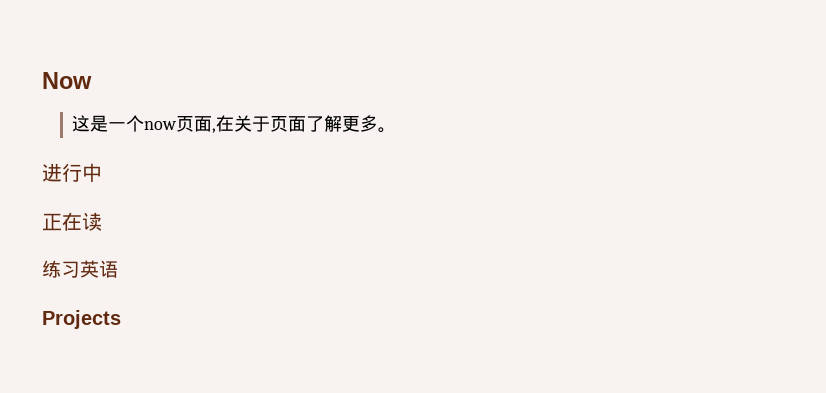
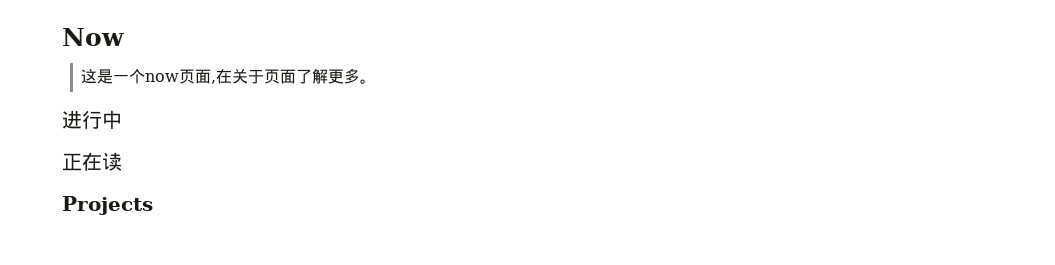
- 练习英语

